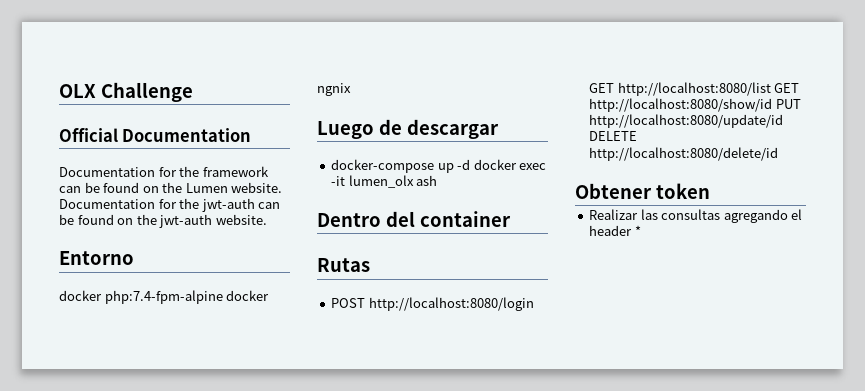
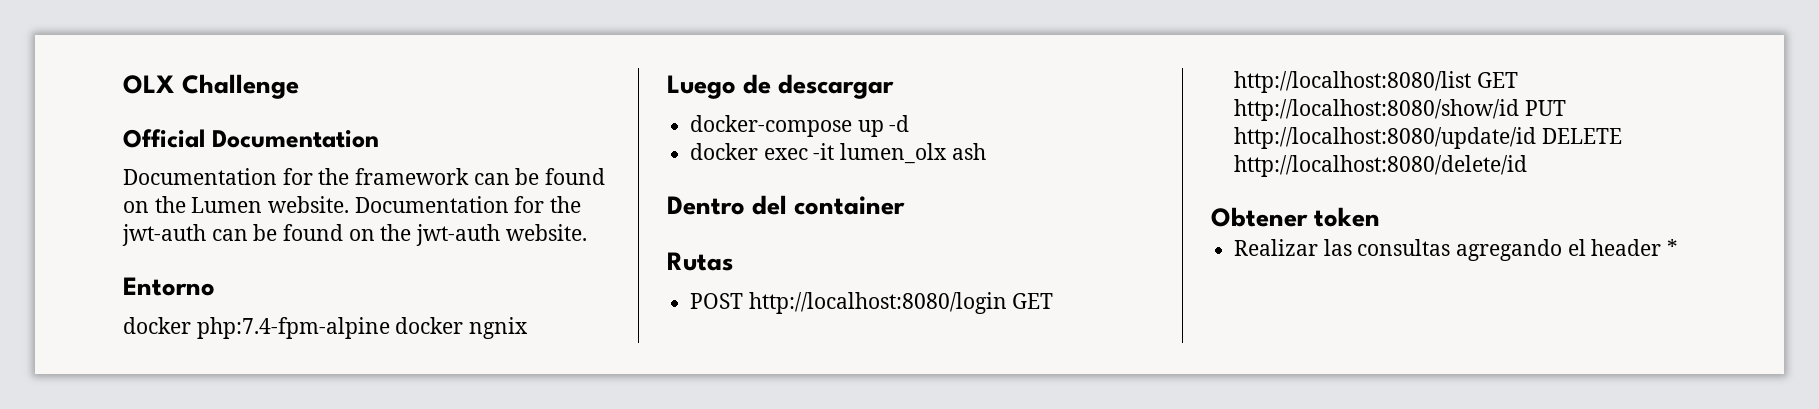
- docker-compose up -d docker exec -it lumen_olx ash
+ docker-compose up -d
+ docker exec -it lumen_olx ash

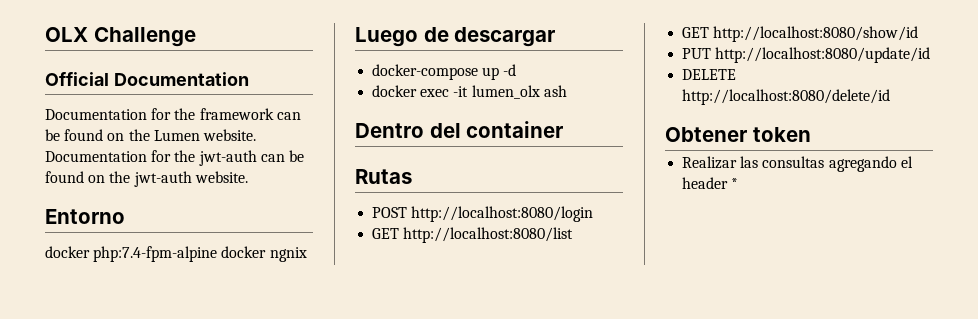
- POST http://localhost:8080/login GET http://localhost:8080/list GET http://localhost:8080/show/id PUT http://localhost:8080/update/id DELETE http://localhost:8080/delete/id
+ POST http://localhost:8080/login
+ GET http://localhost:8080/list
+ GET http://localhost:8080/show/id
+ PUT http://localhost:8080/update/id
+ DELETE http://localhost:8080/delete/id

